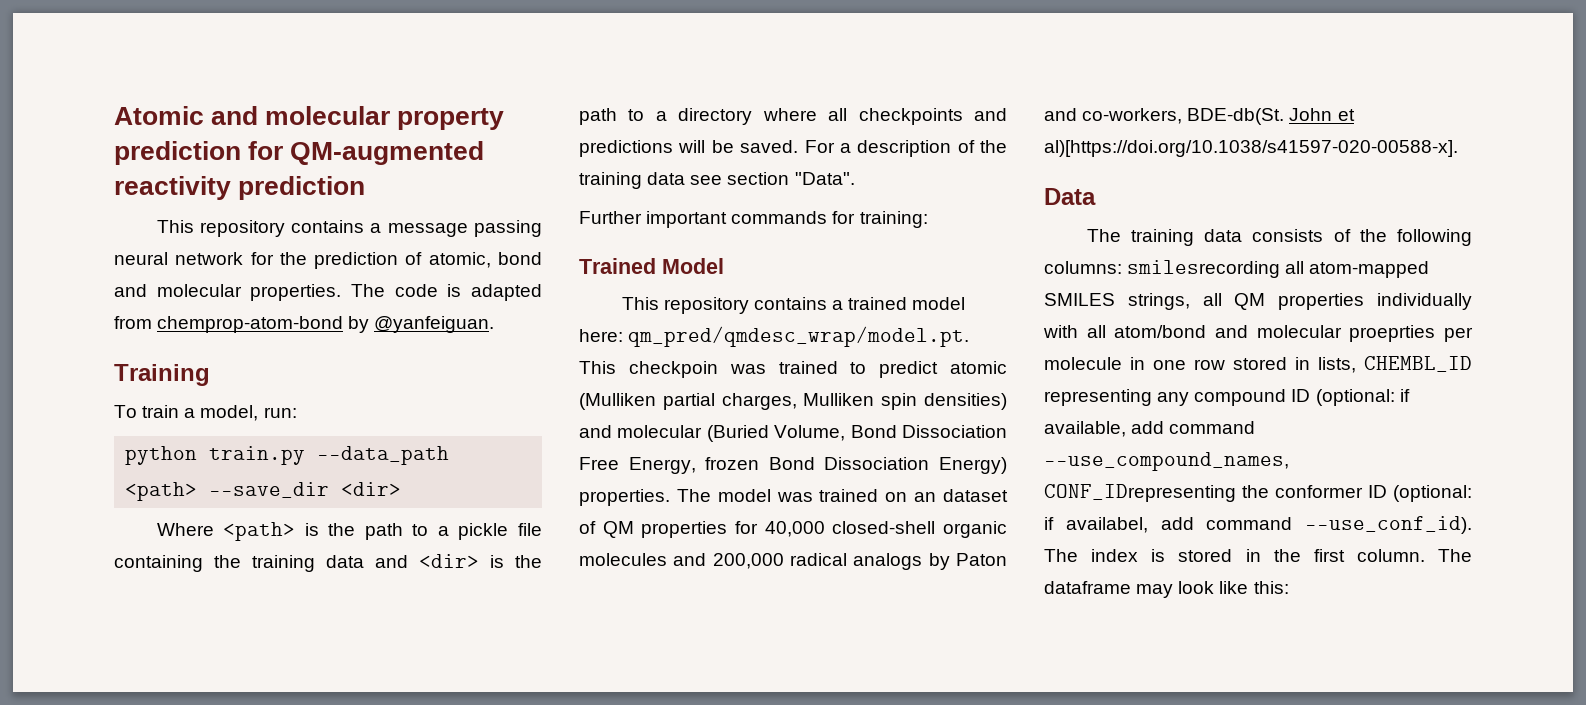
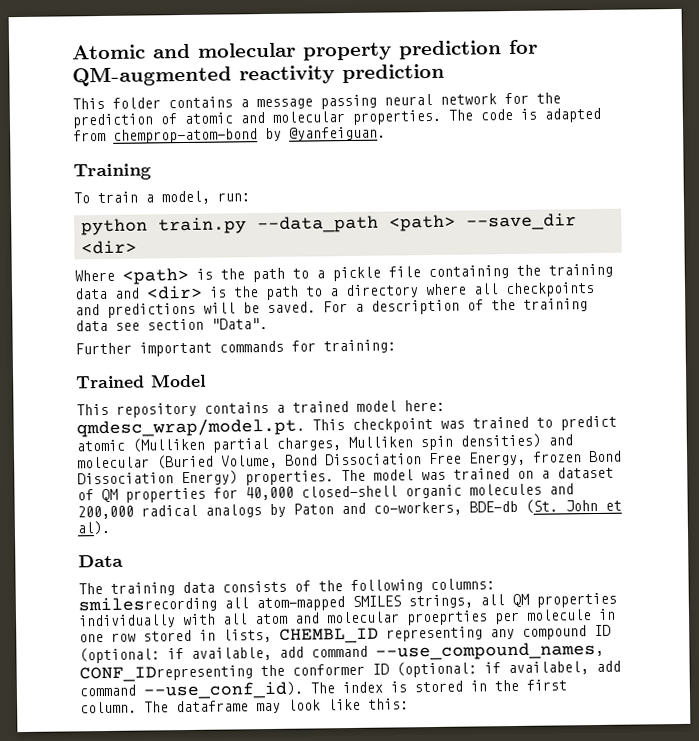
- This repository contains a message passing neural network for the prediction of atomic, bond and molecular properties.
+ This folder contains a message passing neural network for the prediction of atomic and molecular properties.
- This repository contains a trained model here: qm_pred/qmdesc_wrap/model.pt. This checkpoin was trained to predict atomic (Mulliken partial charges, Mulliken spin densities) and molecular (Buried Volume, Bond Dissociation Free Energy, frozen Bond Dissociation Energy) properties.
+ This repository contains a trained model here: qmdesc_wrap/model.pt. This checkpoint was trained to predict atomic (Mulliken partial charges, Mulliken spin densities) and molecular (Buried Volume, Bond Dissociation Free Energy, frozen Bond Dissociation Energy) properties.
- The model was trained on an dataset of QM properties for 40,000 closed-shell organic molecules and 200,000 radical analogs by Paton and co-workers, BDE-db(St. John et al)[https://doi.org/10.1038/s41597-020-00588-x].
+ The model was trained on a dataset of QM properties for 40,000 closed-shell organic molecules and 200,000 radical analogs by Paton and co-workers, BDE-db (St. John et al).
- The training data consists of the following columns: smilesrecording all atom-mapped SMILES strings, all QM properties individually with all atom/bond and molecular proeprties per molecule in one row stored in lists, CHEMBL_ID representing any compound ID (optional: if available, add command --use_compound_names, CONF_IDrepresenting the conformer ID (optional: if availabel, add command --use_conf_id).
+ The training data consists of the following columns: smilesrecording all atom-mapped SMILES strings, all QM properties individually with all atom and molecular proeprties per molecule in one row stored in lists, CHEMBL_ID representing any compound ID (optional: if available, add command --use_compound_names, CONF_IDrepresenting the conformer ID (optional: if availabel, add command --use_conf_id).

